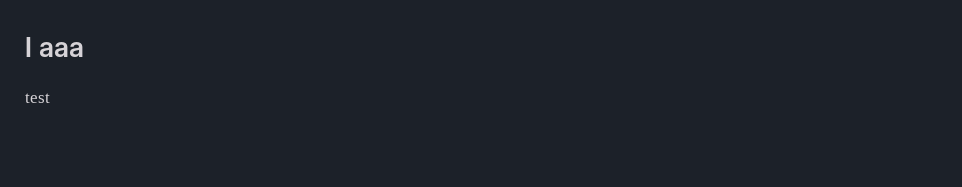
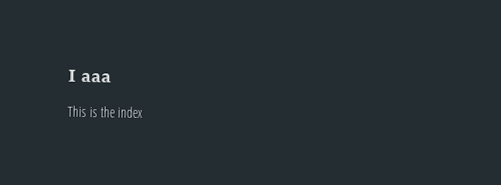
- test
+ This is the index

